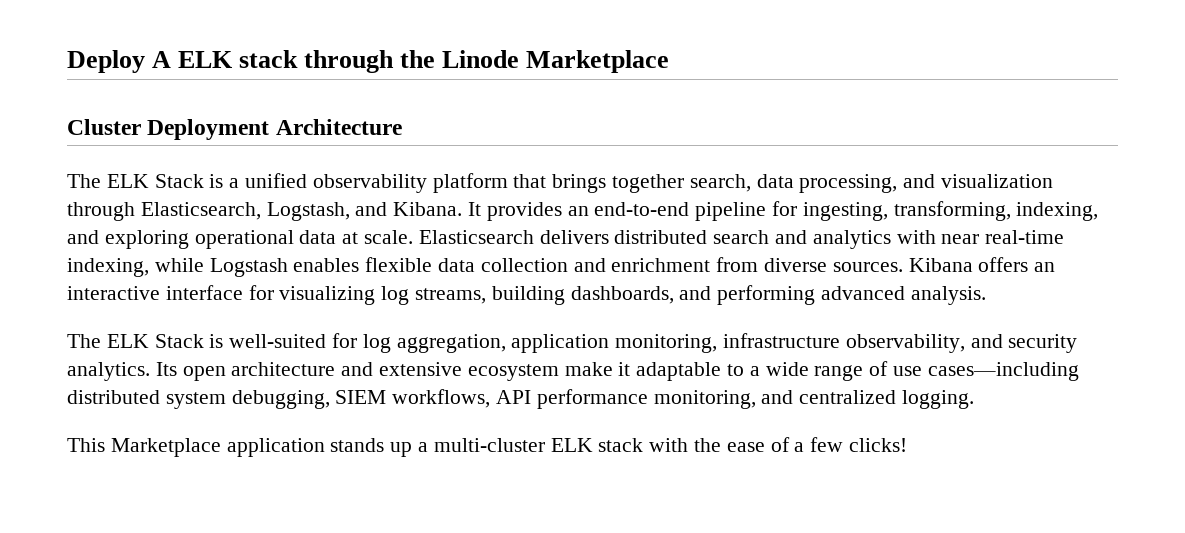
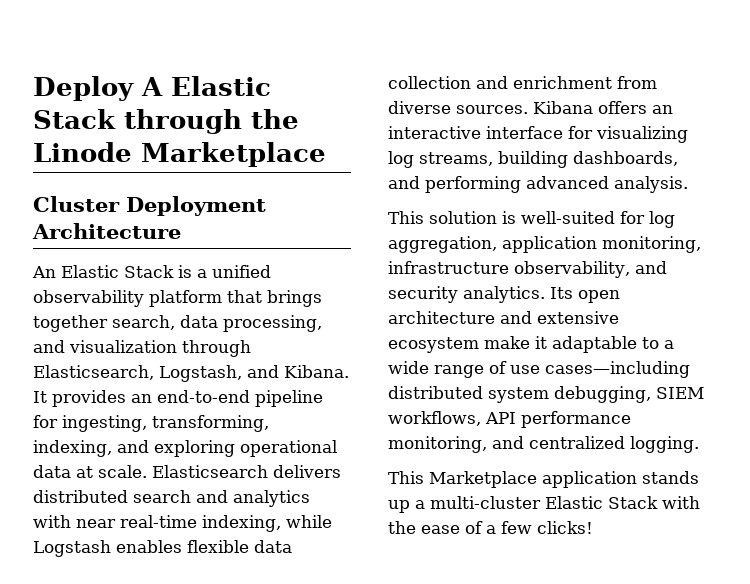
- Deploy A ELK stack through the Linode Marketplace
+ Deploy A Elastic Stack through the Linode Marketplace
- The ELK Stack is a unified observability platform that brings together search, data processing, and visualization through Elasticsearch, Logstash, and Kibana.
+ An Elastic Stack is a unified observability platform that brings together search, data processing, and visualization through Elasticsearch, Logstash, and Kibana.
- The ELK Stack is well-suited for log aggregation, application monitoring, infrastructure observability, and security analytics.
+ This solution is well-suited for log aggregation, application monitoring, infrastructure observability, and security analytics.
- This Marketplace application stands up a multi-cluster ELK stack with the ease of a few clicks!
+ This Marketplace application stands up a multi-cluster Elastic Stack with the ease of a few clicks!

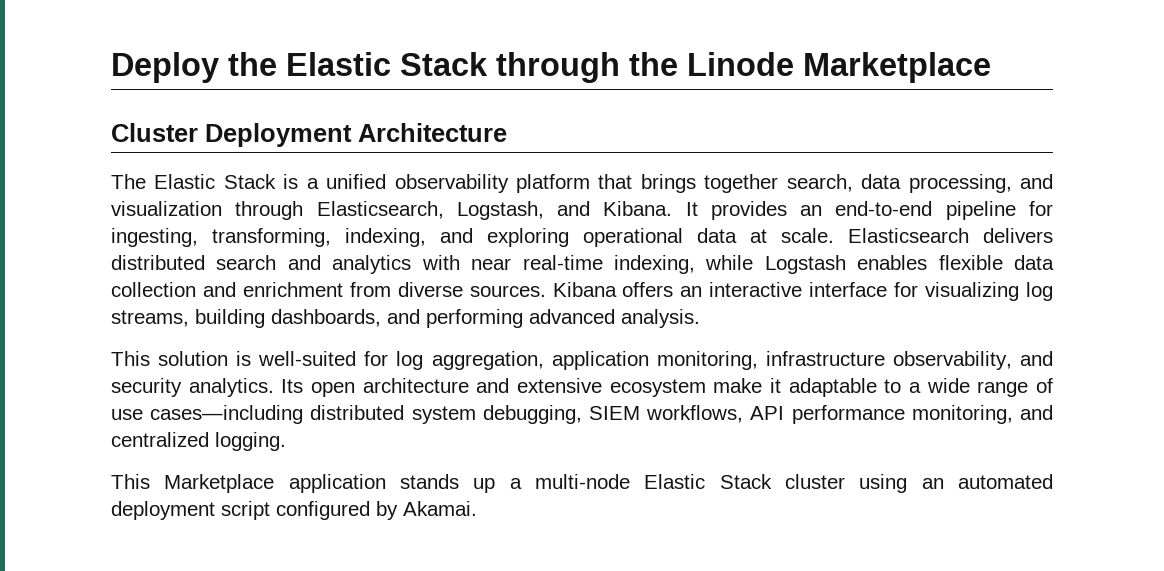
- Deploy A Elastic Stack through the Linode Marketplace
+ Deploy the Elastic Stack through the Linode Marketplace
- An Elastic Stack is a unified observability platform that brings together search, data processing, and visualization through Elasticsearch, Logstash, and Kibana.
+ The Elastic Stack is a unified observability platform that brings together search, data processing, and visualization through Elasticsearch, Logstash, and Kibana.
- This Marketplace application stands up a multi-cluster Elastic Stack with the ease of a few clicks!
+ This Marketplace application stands up a multi-node Elastic Stack cluster using an automated deployment script configured by Akamai.

